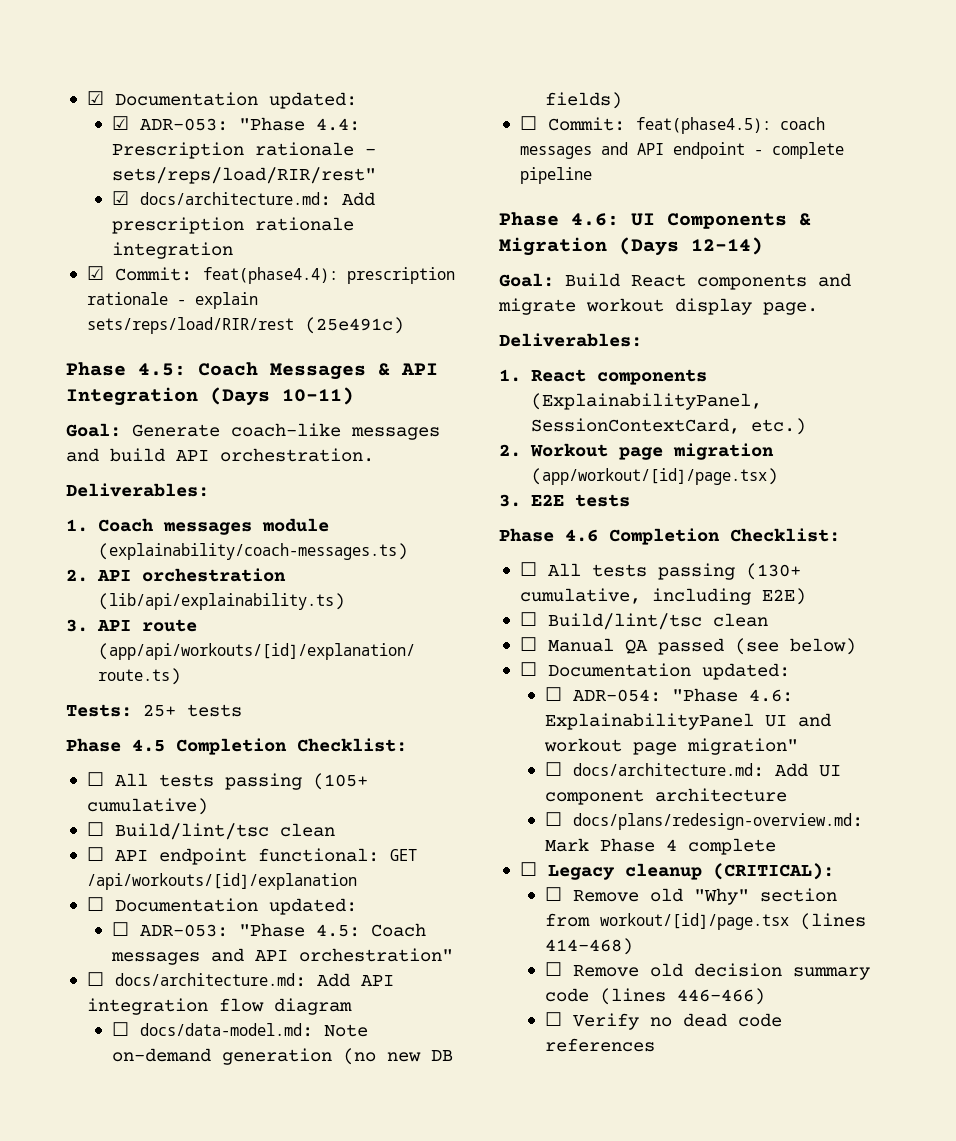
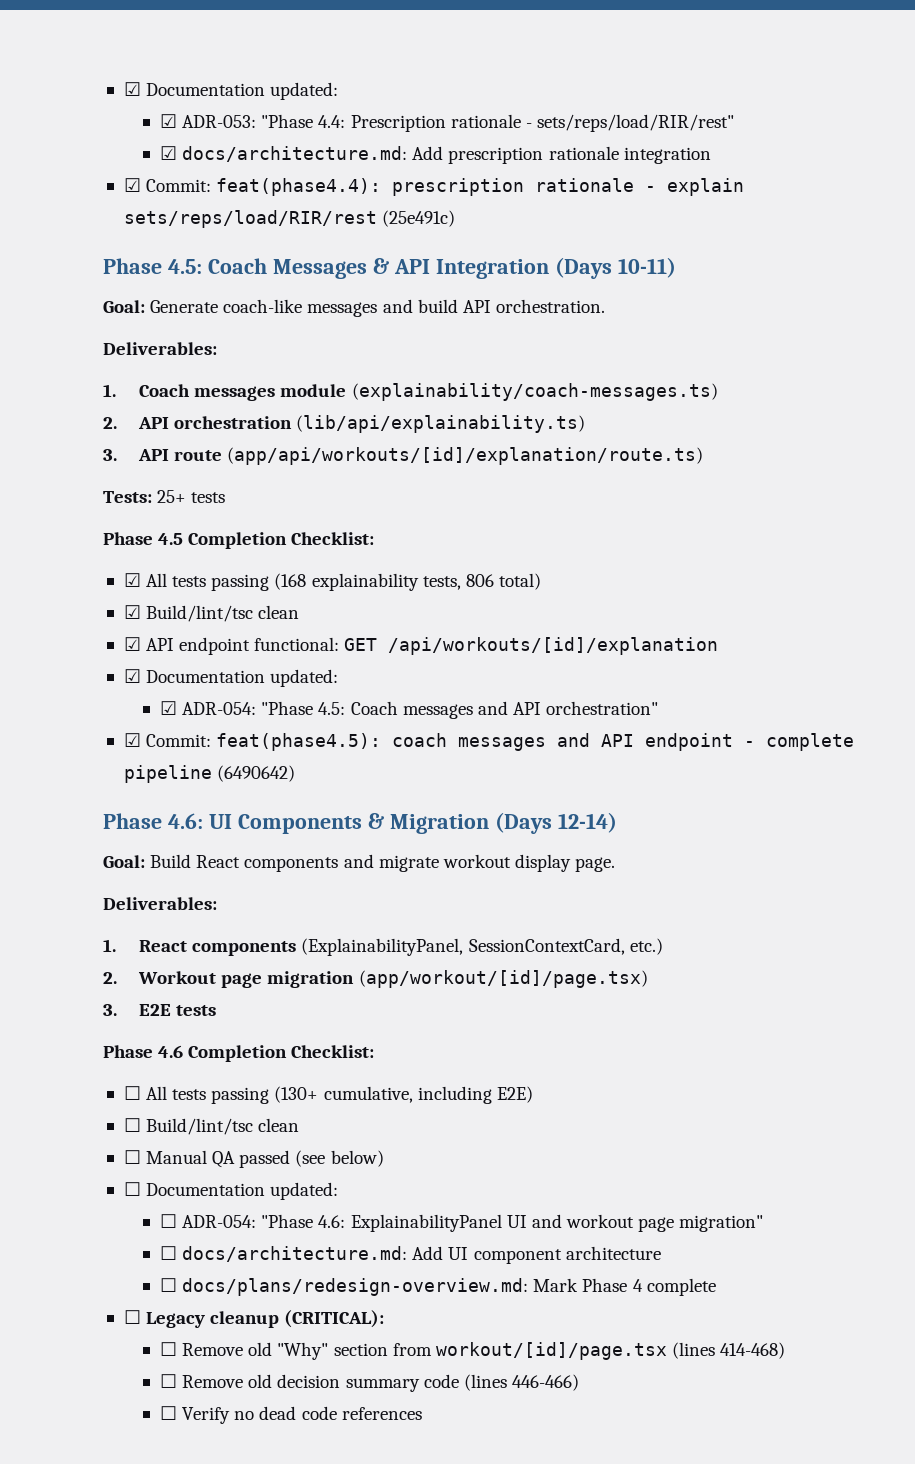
- ☐ All tests passing (105+ cumulative)
- ☐ Build/lint/tsc clean
- ☐ API endpoint functional: GET /api/workouts/[id]/explanation
- ☐ Documentation updated:
- ☐ ADR-053: "Phase 4.5: Coach messages and API orchestration"
+ ☑ All tests passing (168 explainability tests, 806 total)
+ ☑ Build/lint/tsc clean
+ ☑ API endpoint functional: GET /api/workouts/[id]/explanation
+ ☑ Documentation updated:
+ ☑ ADR-054: "Phase 4.5: Coach messages and API orchestration"
- ☐ docs/architecture.md: Add API integration flow diagram
- ☐ docs/data-model.md: Note on-demand generation (no new DB fields)
- ☐ Commit: feat(phase4.5): coach messages and API endpoint - complete pipeline
+ ☑ Commit: feat(phase4.5): coach messages and API endpoint - complete pipeline (6490642)

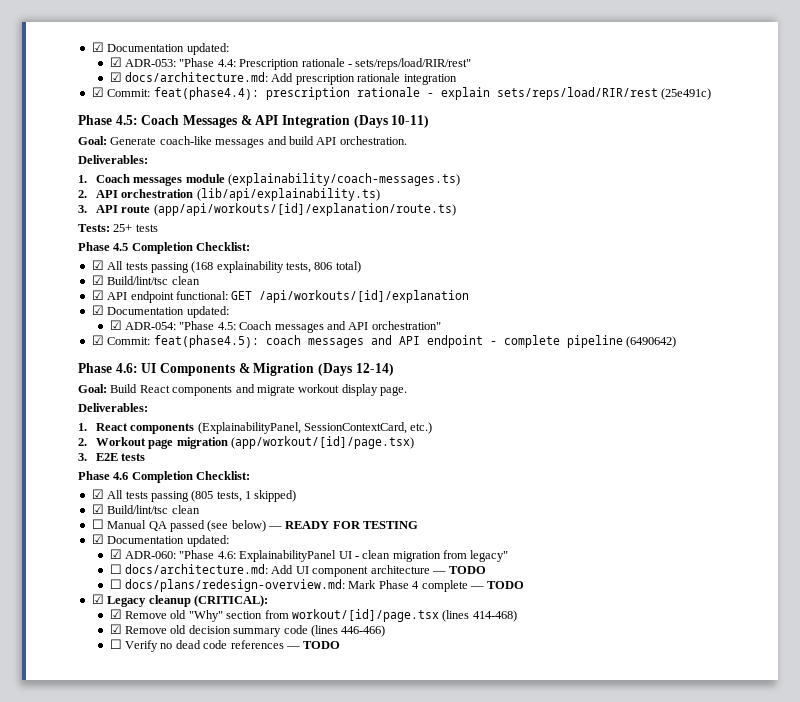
- ☐ All tests passing (130+ cumulative, including E2E)
- ☐ Build/lint/tsc clean
+ ☑ All tests passing (805 tests, 1 skipped)
+ ☑ Build/lint/tsc clean
- ☐ Manual QA passed (see below)
- ☐ Documentation updated:
- ☐ ADR-054: "Phase 4.6: ExplainabilityPanel UI and workout page migration"
+ ☐ Manual QA passed (see below) — READY FOR TESTING
+ ☑ Documentation updated:
+ ☑ ADR-060: "Phase 4.6: ExplainabilityPanel UI - clean migration from legacy"
- ☐ docs/architecture.md: Add UI component architecture
+ ☐ docs/architecture.md: Add UI component architecture — TODO
- ☐ docs/plans/redesign-overview.md: Mark Phase 4 complete
- ☐ Legacy cleanup (CRITICAL):
+ ☐ docs/plans/redesign-overview.md: Mark Phase 4 complete — TODO
+ ☑ Legacy cleanup (CRITICAL):
- ☐ Remove old "Why" section from workout/[id]/page.tsx (lines 414-468)
+ ☑ Remove old "Why" section from workout/[id]/page.tsx (lines 414-468)
- ☐ Remove old decision summary code (lines 446-466)
+ ☑ Remove old decision summary code (lines 446-466)
- ☐ Verify no dead code references
+ ☐ Verify no dead code references — TODO

